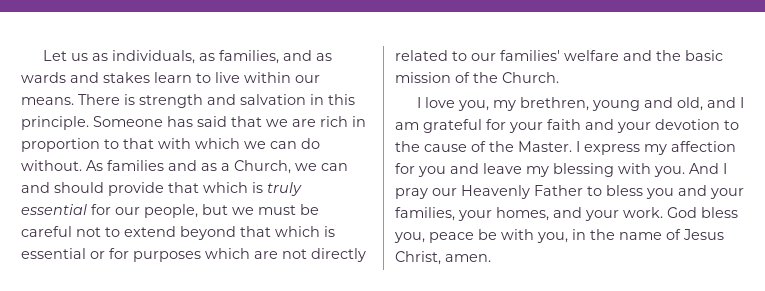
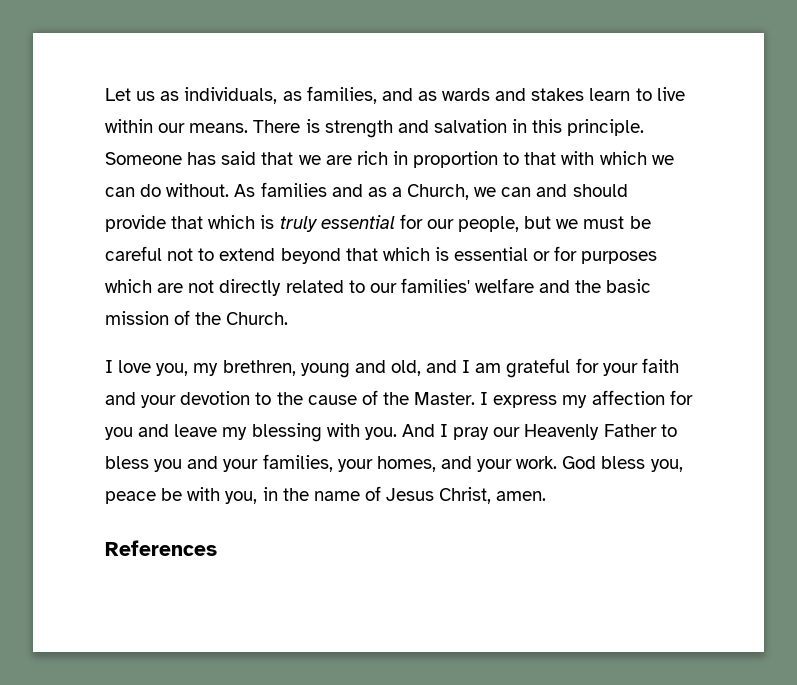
+ References

